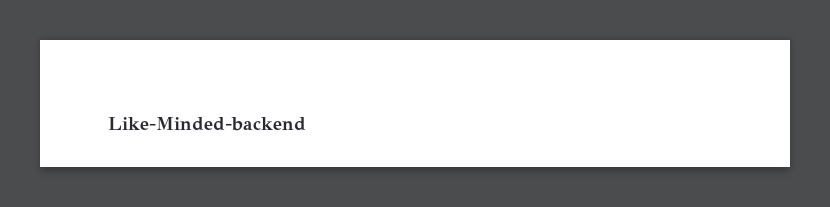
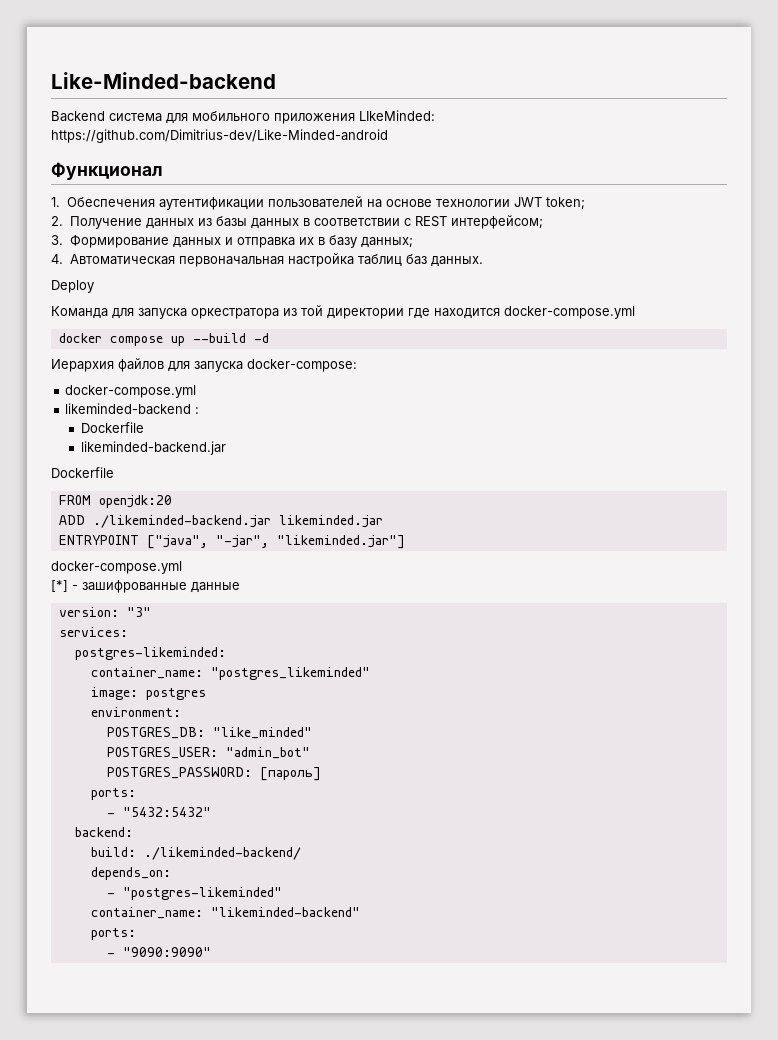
+ Backend система для мобильного приложения LIkeMinded: https://github.com/Dimitrius-dev/Like-Minded-android
+ Функционал
+ 1. Обеспечения аутентификации пользователей на основе технологии JWT token;
+ 2. Получение данных из базы данных в соответствии с REST интерфейсом;
+ 3. Формирование данных и отправка их в базу данных;
+ 4. Автоматическая первоначальная настройка таблиц баз данных.
+ Deploy
+ Команда для запуска оркестратора из той директории где находится docker-compose.yml
+ docker compose up --build -d
+ Иерархия файлов для запуска docker-compose:
+ docker-compose.yml
+ likeminded-backend :
+ Dockerfile
+ likeminded-backend.jar
+ Dockerfile
+ FROM openjdk:20
+ ADD ./likeminded-backend.jar likeminded.jar
+ ENTRYPOINT ["java", "-jar", "likeminded.jar"]
+ docker-compose.yml
+ [*] - зашифрованные данные
+ version: "3"
+ services:
+ postgres-likeminded:
+ container_name: "postgres_likeminded"
+ image: postgres
+ environment:
+ POSTGRES_DB: "like_minded"
+ POSTGRES_USER: "admin_bot"
+ POSTGRES_PASSWORD: [пароль]
+ ports:
+ - "5432:5432"
+ backend:
+ build: ./likeminded-backend/
+ depends_on:
+ - "postgres-likeminded"
+ container_name: "likeminded-backend"
+ ports:
+ - "9090:9090"

